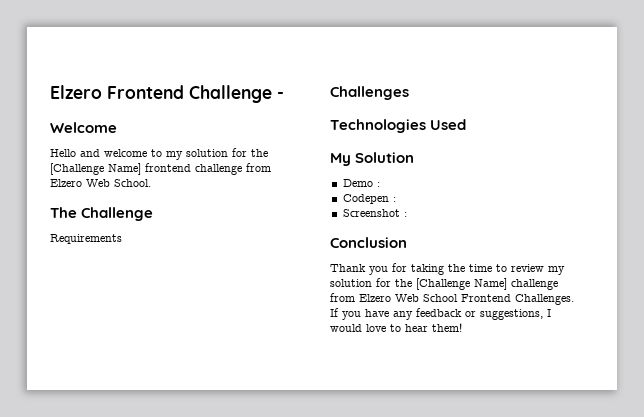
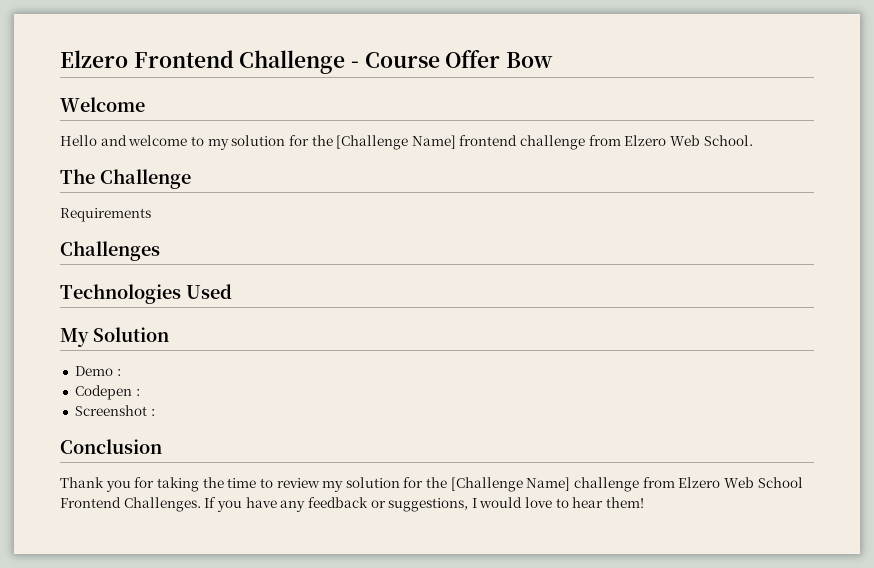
- Elzero Frontend Challenge -
+ Elzero Frontend Challenge - Course Offer Bow

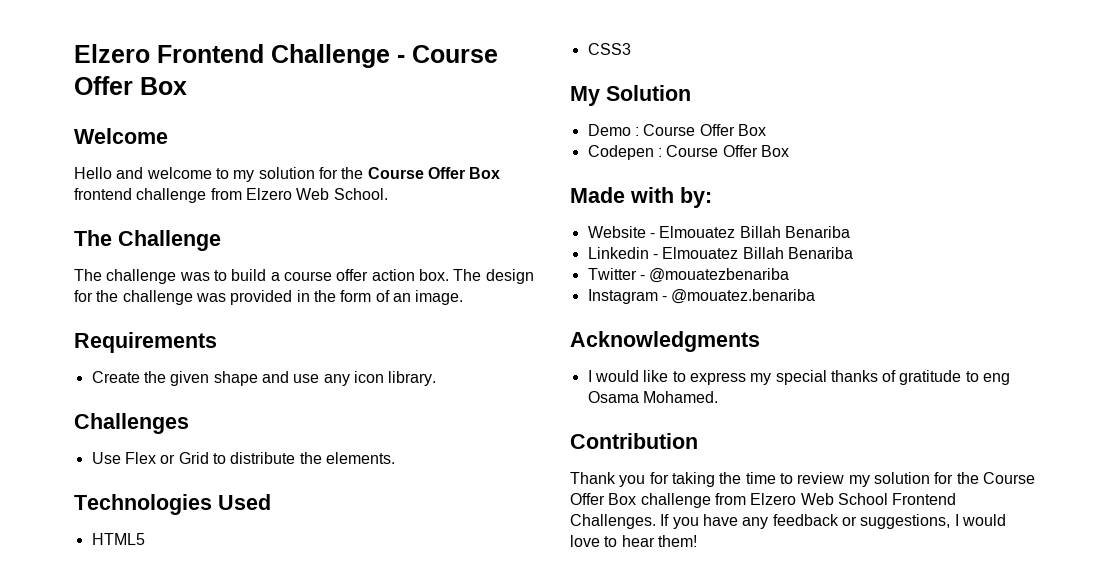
- Elzero Frontend Challenge - Course Offer Bow
+ Elzero Frontend Challenge - Course Offer Box
- Hello and welcome to my solution for the [Challenge Name] frontend challenge from Elzero Web School.
+ Hello and welcome to my solution for the Course Offer Box frontend challenge from Elzero Web School.
+ The challenge was to build a course offer action box. The design for the challenge was provided in the form of an image.
  Requirements
+ Create the given shape and use any icon library.
  Challenges
+ Use Flex or Grid to distribute the elements.
+ HTML5
+ CSS3
- Demo :
+ Demo : Course Offer Box
- Codepen :
- Screenshot :
- Conclusion
+ Codepen : Course Offer Box
+ Made with by:
+ Website - Elmouatez Billah Benariba
+ Linkedin - Elmouatez Billah Benariba
+ Twitter - @mouatezbenariba
+ Instagram - @mouatez.benariba
+ Acknowledgments
+ I would like to express my special thanks of gratitude to eng Osama Mohamed.
+ Contribution
- Thank you for taking the time to review my solution for the [Challenge Name] challenge from Elzero Web School Frontend Challenges.
+ Thank you for taking the time to review my solution for the Course Offer Box challenge from Elzero Web School Frontend Challenges.

